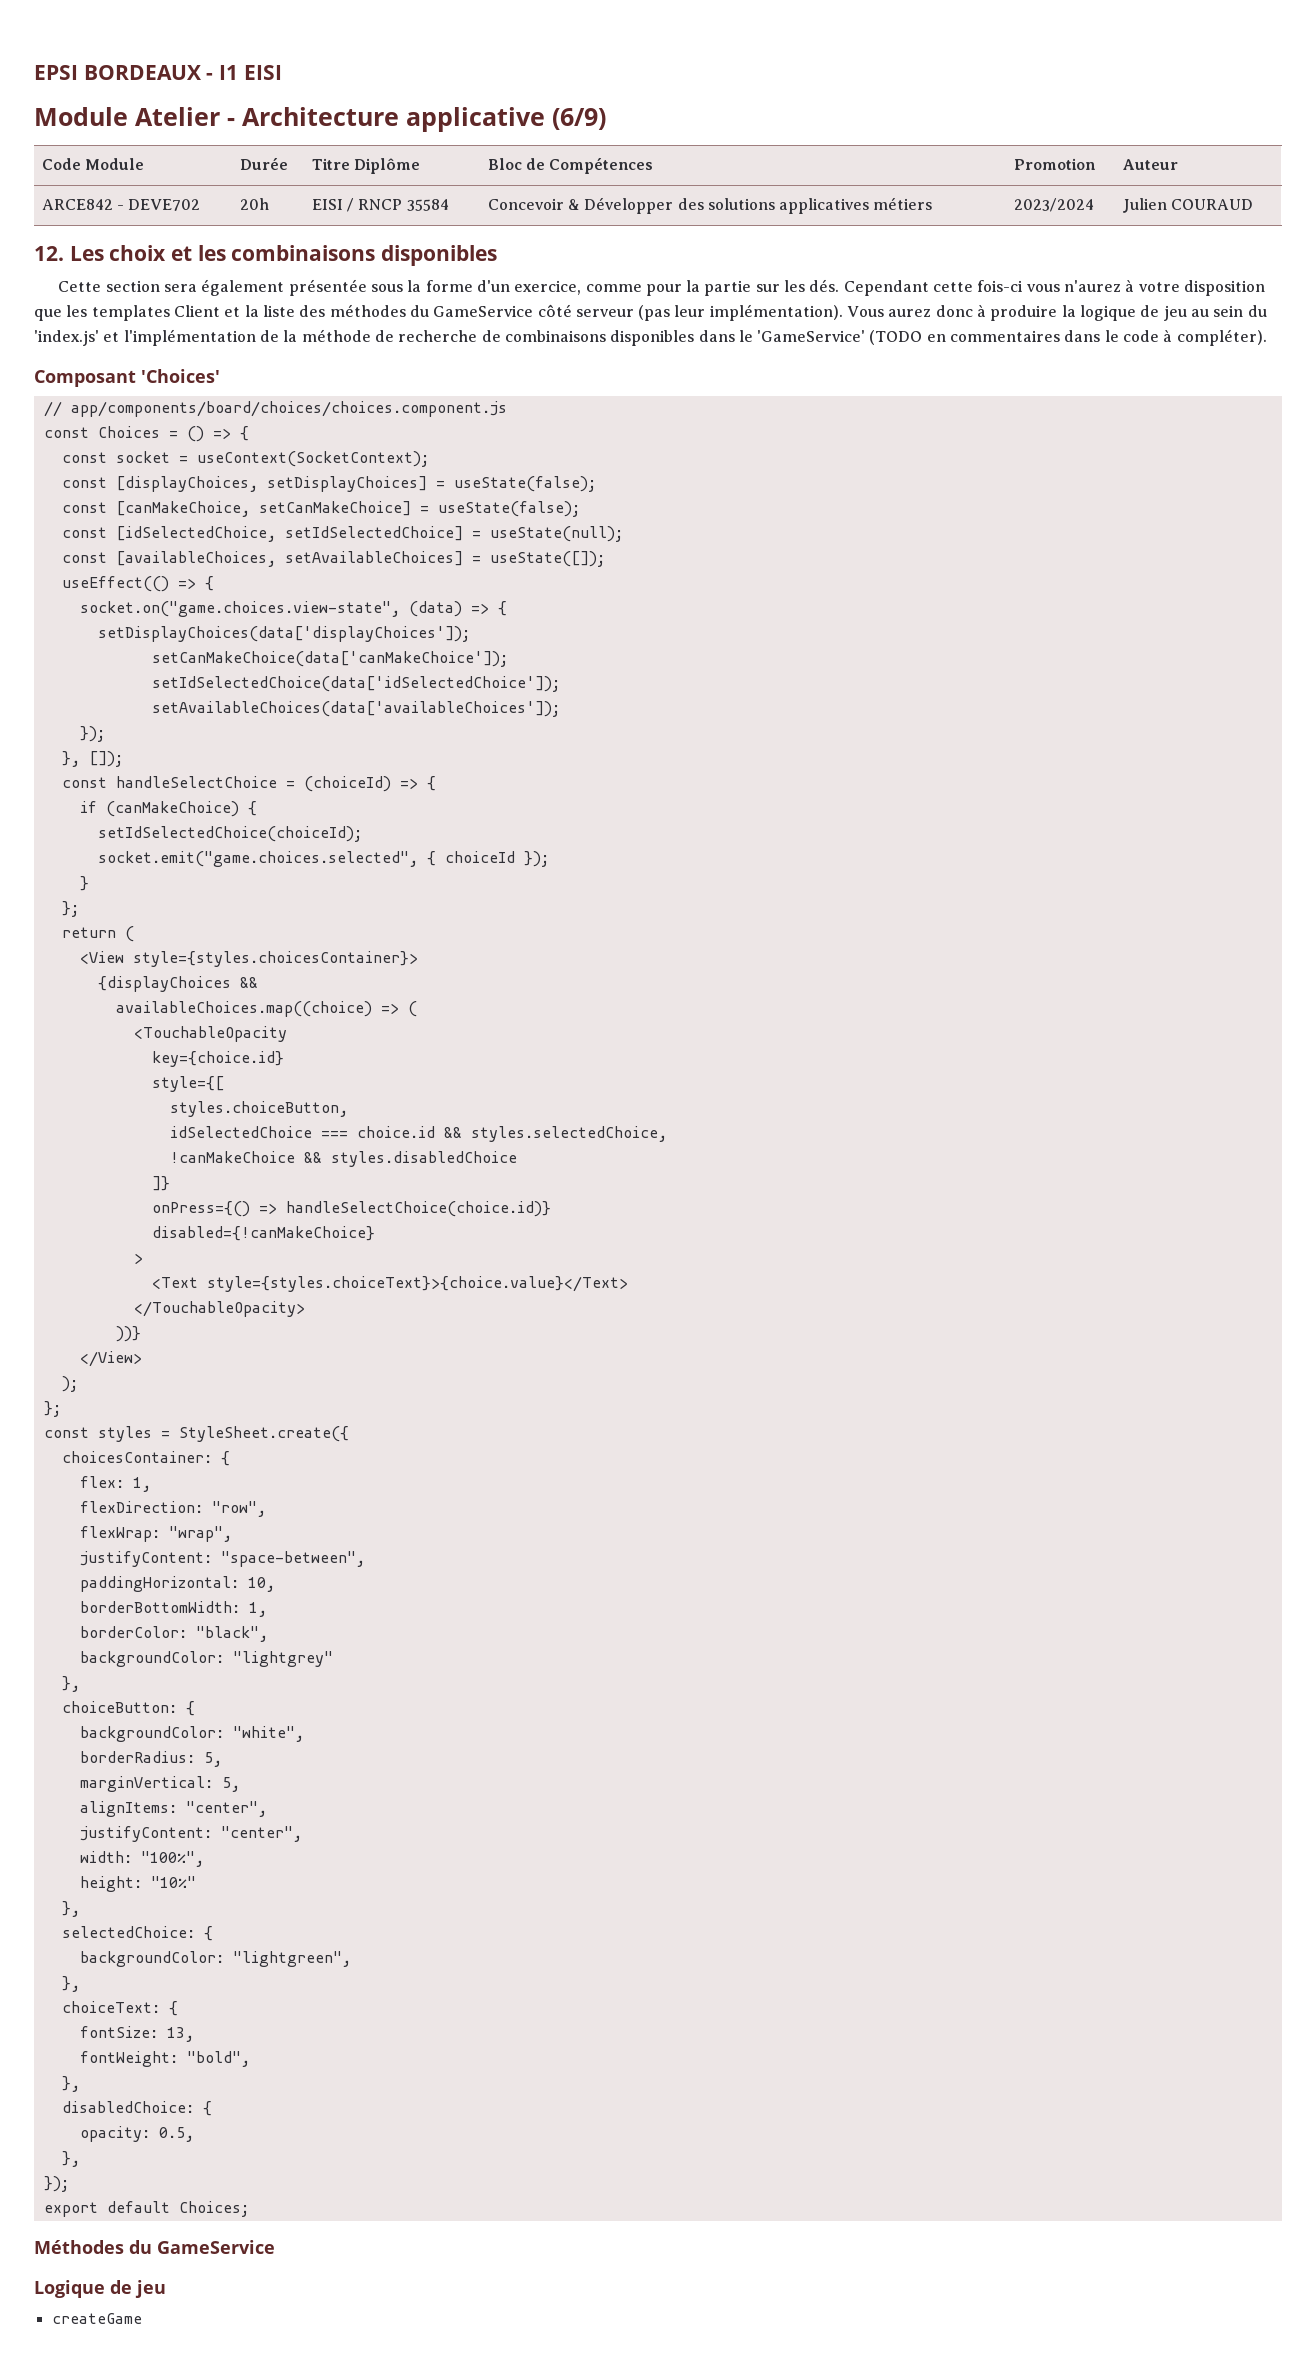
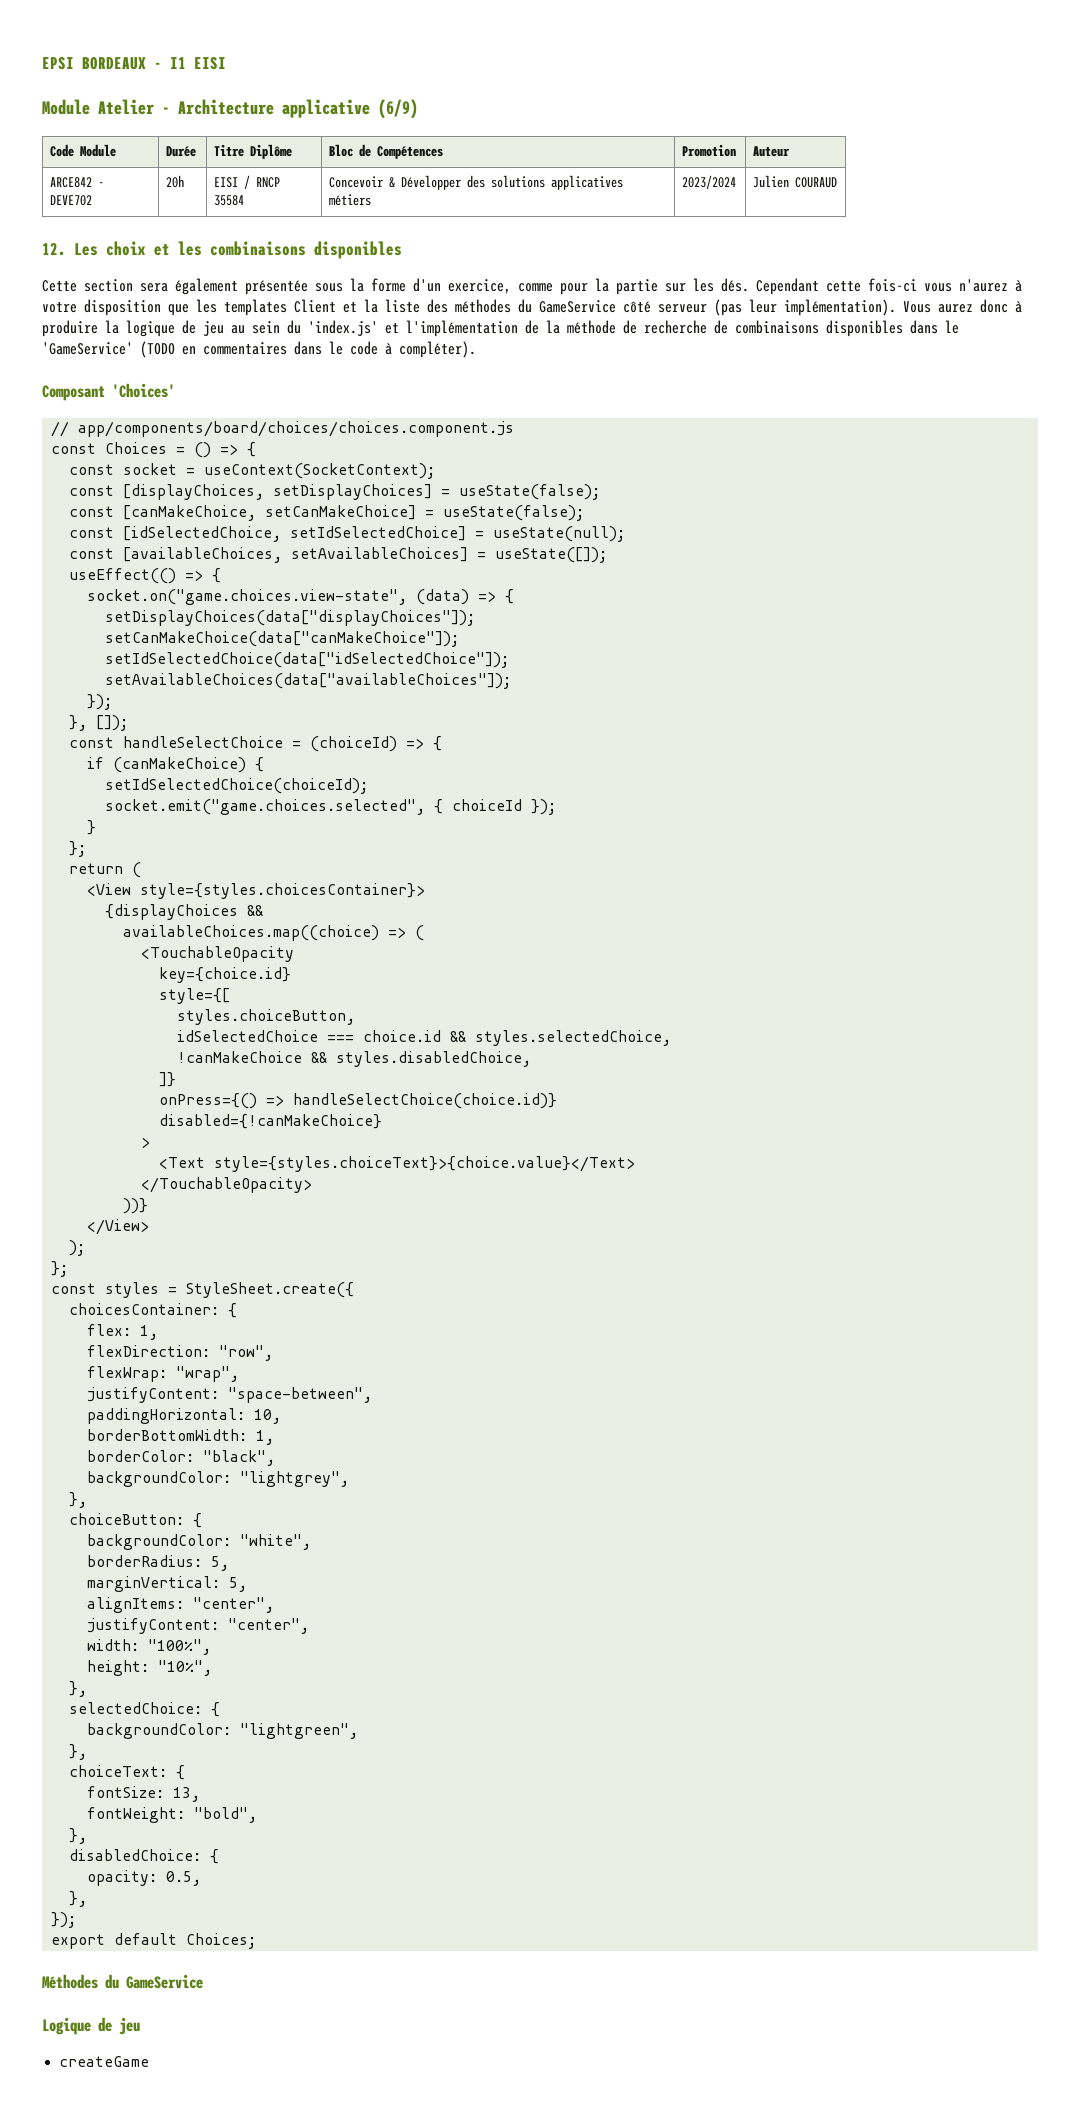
- setDisplayChoices(data['displayChoices']);
- setCanMakeChoice(data['canMakeChoice']);
- setIdSelectedChoice(data['idSelectedChoice']);
- setAvailableChoices(data['availableChoices']);
+ setDisplayChoices(data["displayChoices"]);
+ setCanMakeChoice(data["canMakeChoice"]);
+ setIdSelectedChoice(data["idSelectedChoice"]);
+ setAvailableChoices(data["availableChoices"]);
- !canMakeChoice && styles.disabledChoice
+ !canMakeChoice && styles.disabledChoice,
- backgroundColor: "lightgrey"
+ backgroundColor: "lightgrey",
- height: "10%"
+ height: "10%",

